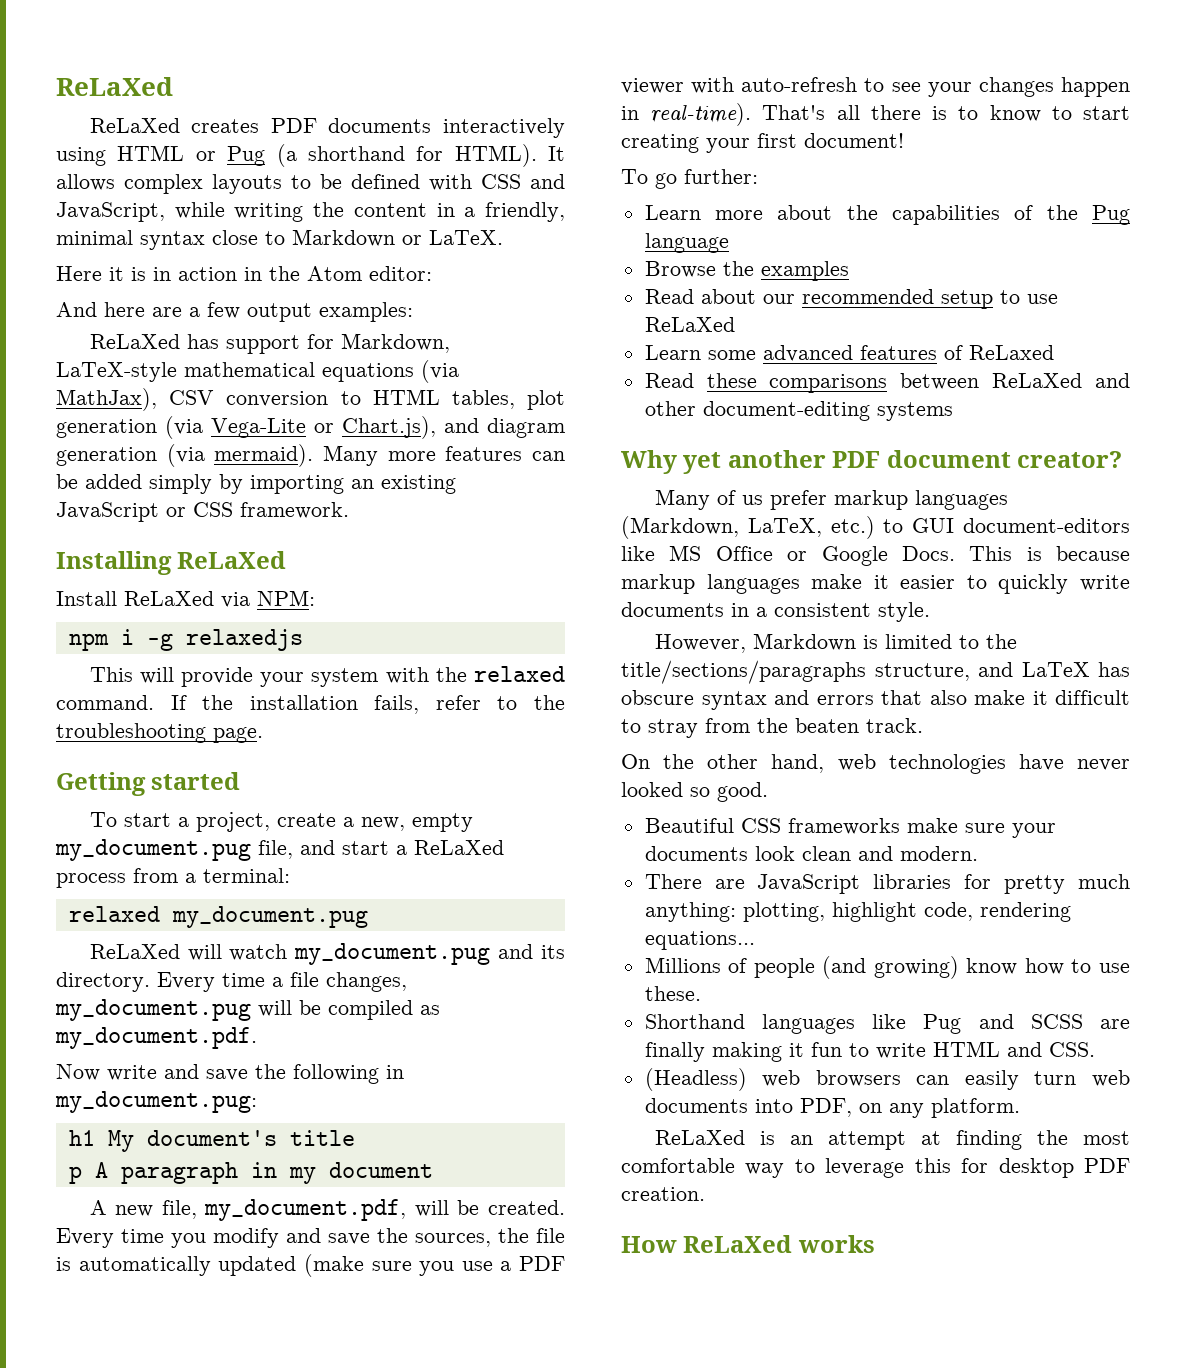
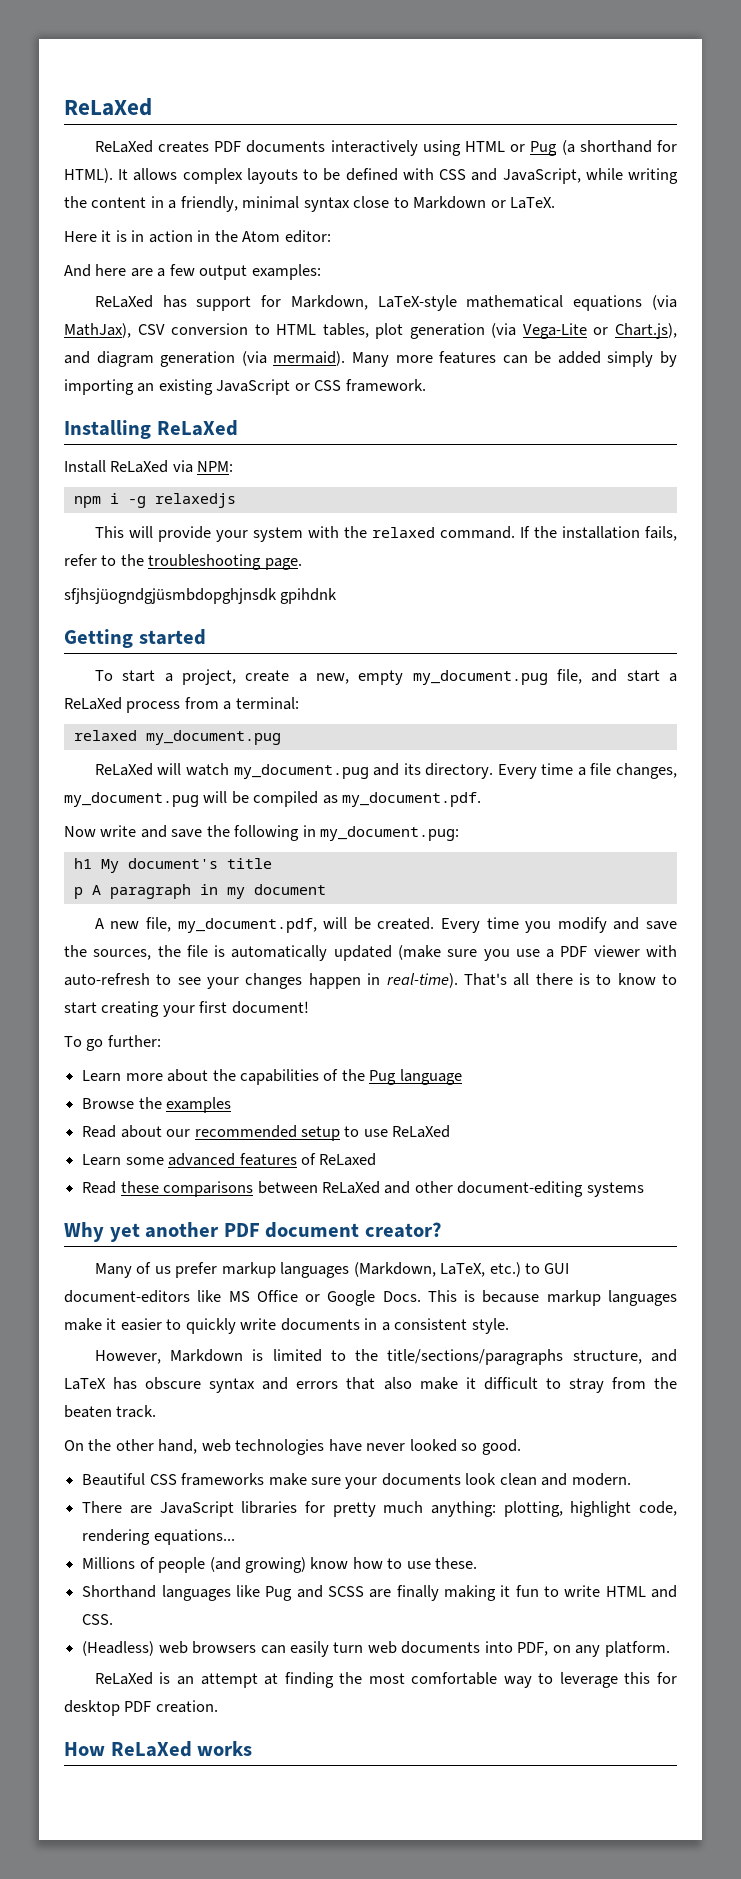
+ sfjhsjüogndgjüsmbdopghjnsdk gpihdnk

